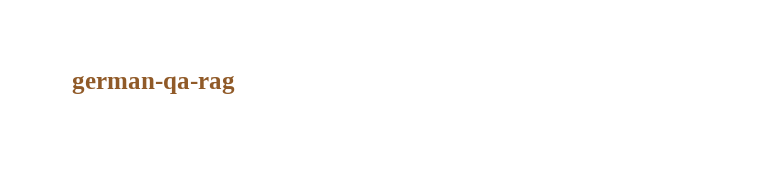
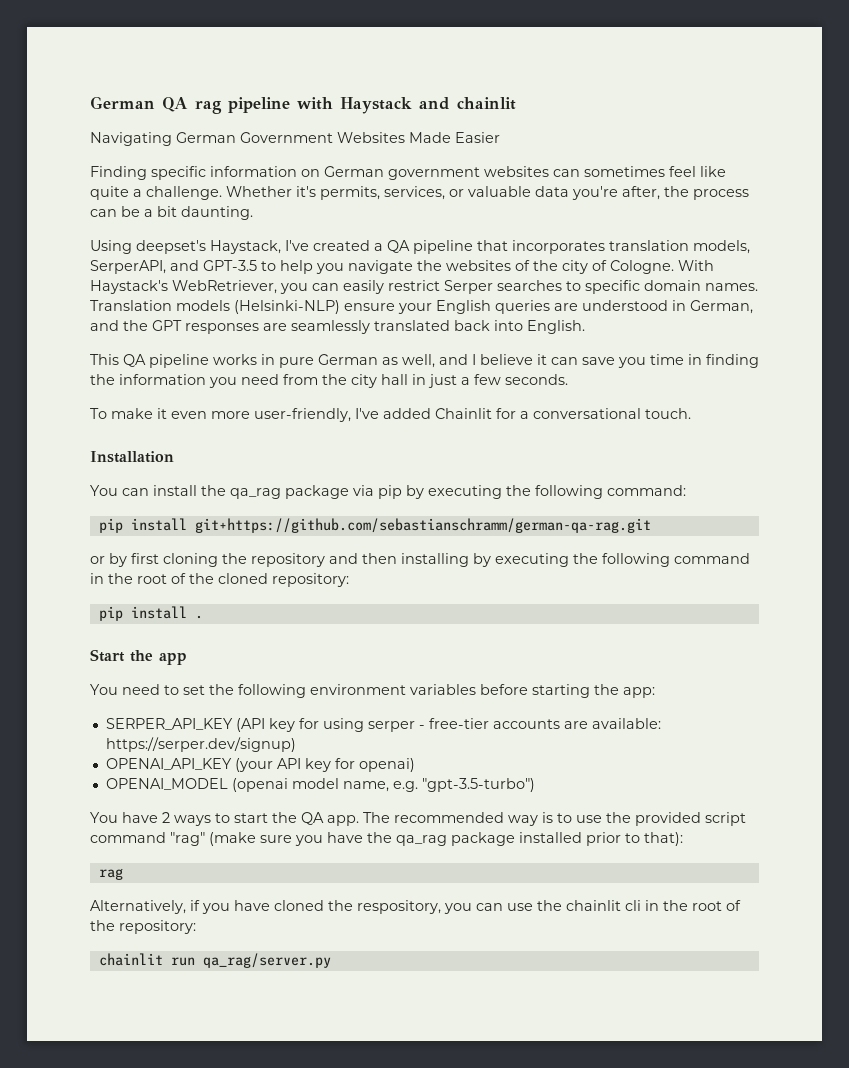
- german-qa-rag
+ German QA rag pipeline with Haystack and chainlit
+ Navigating German Government Websites Made Easier
+ Finding specific information on German government websites can sometimes feel like quite a challenge. Whether it's permits, services, or valuable data you're after, the process can be a bit daunting.
+ Using deepset's Haystack, I've created a QA pipeline that incorporates translation models, SerperAPI, and GPT-3.5 to help you navigate the websites of the city of Cologne. With Haystack's WebRetriever, you can easily restrict Serper searches to specific domain names. Translation models (Helsinki-NLP) ensure your English queries are understood in German, and the GPT responses are seamlessly translated back into English.
+ This QA pipeline works in pure German as well, and I believe it can save you time in finding the information you need from the city hall in just a few seconds.
+ To make it even more user-friendly, I've added Chainlit for a conversational touch.
+ Installation
+ You can install the qa_rag package via pip by executing the following command:
+ pip install git+https://github.com/sebastianschramm/german-qa-rag.git
+ or by first cloning the repository and then installing by executing the following command in the root of the cloned repository:
+ pip install .
+ Start the app
+ You need to set the following environment variables before starting the app:
+ SERPER_API_KEY (API key for using serper - free-tier accounts are available: https://serper.dev/signup)
+ OPENAI_API_KEY (your API key for openai)
+ OPENAI_MODEL (openai model name, e.g. "gpt-3.5-turbo")
+ You have 2 ways to start the QA app. The recommended way is to use the provided script command "rag" (make sure you have the qa_rag package installed prior to that):
+ rag
+ Alternatively, if you have cloned the respository, you can use the chainlit cli in the root of the repository:
+ chainlit run qa_rag/server.py

